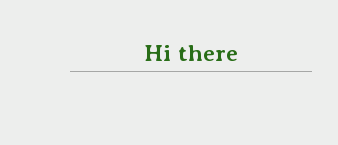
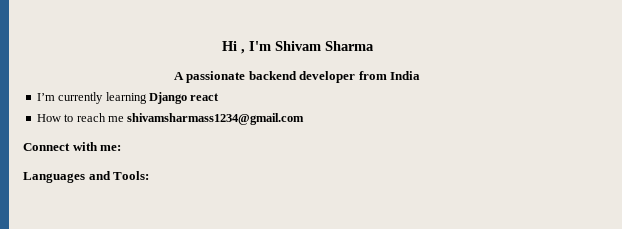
- Hi there
+ Hi , I'm Shivam Sharma
+ A passionate backend developer from India
+ I’m currently learning Django react
+ How to reach me shivamsharmass1234@gmail.com
+ Connect with me:
+ Languages and Tools:

